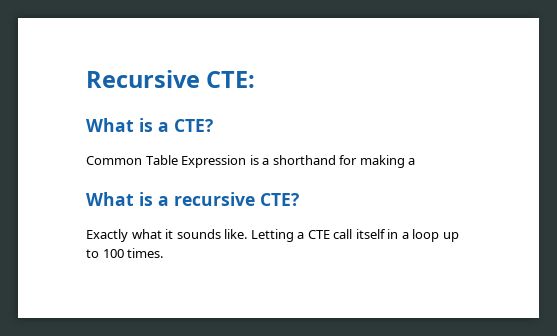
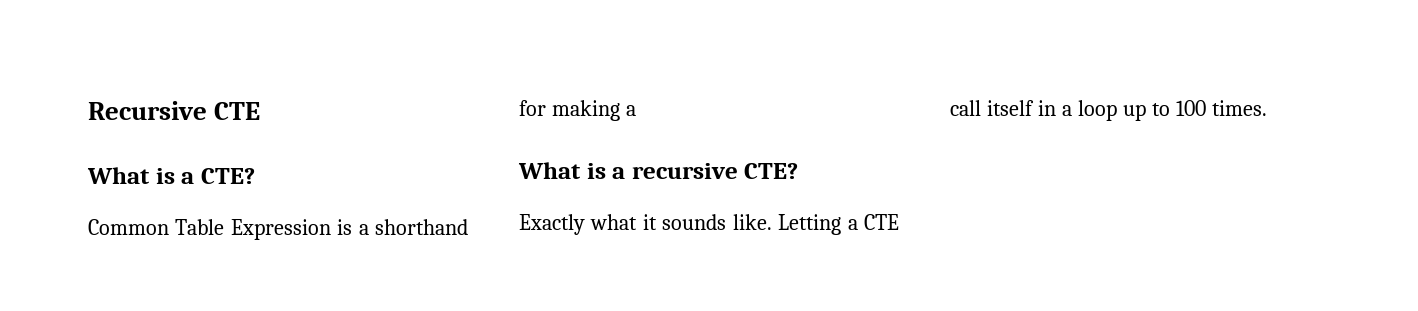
- Recursive CTE:
+ Recursive CTE

